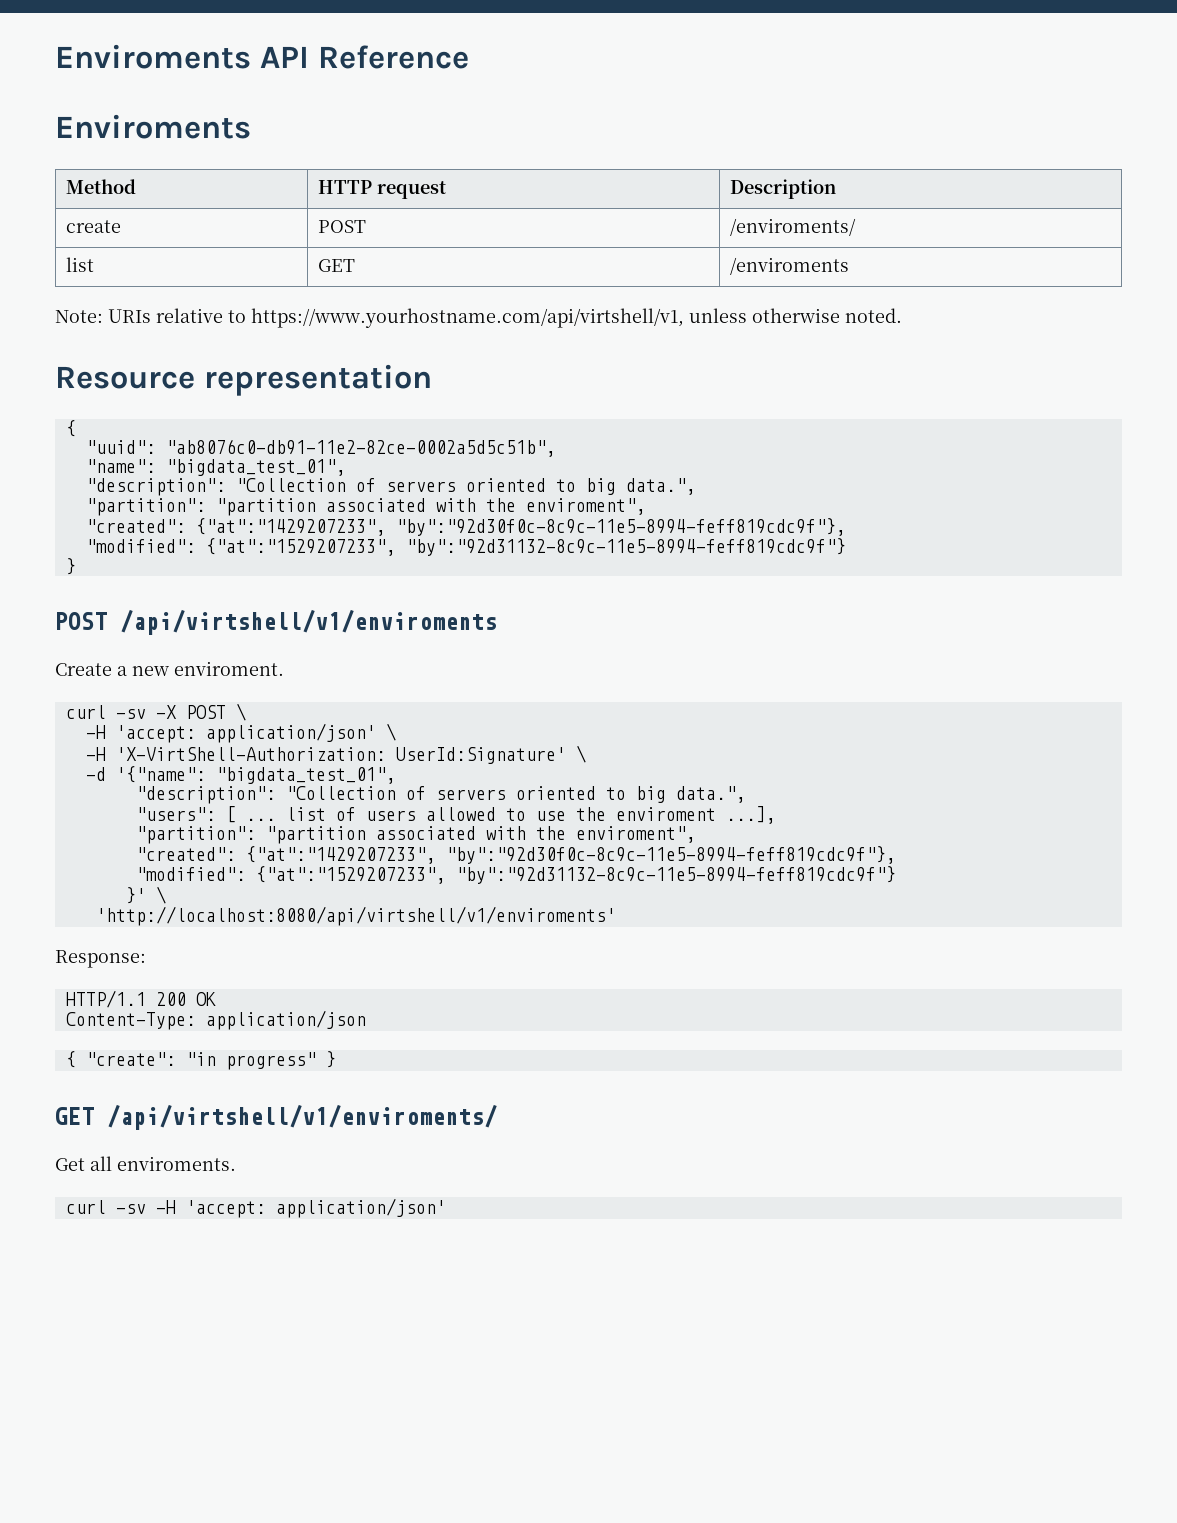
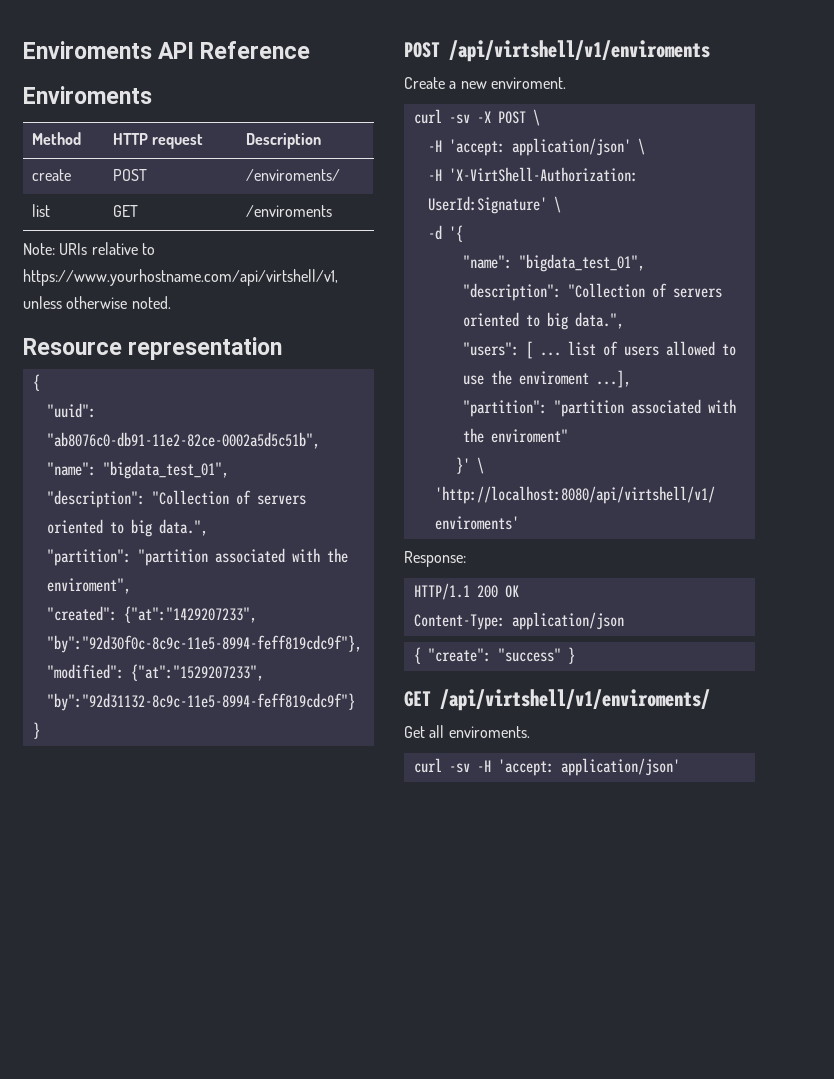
- -d '{"name": "bigdata_test_01",
+ -d '{
+ "name": "bigdata_test_01",
  "users": [ ... list of users allowed to use the enviroment ...],
- "partition": "partition associated with the enviroment",
- "created": {"at":"1429207233", "by":"92d30f0c-8c9c-11e5-8994-feff819cdc9f"},
- "modified": {"at":"1529207233", "by":"92d31132-8c9c-11e5-8994-feff819cdc9f"}
+ "partition": "partition associated with the enviroment"
- { "create": "in progress" }
+ { "create": "success" }

